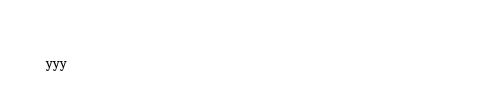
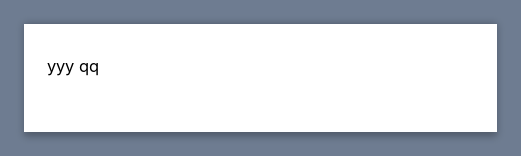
- yyy
+ yyy qq

